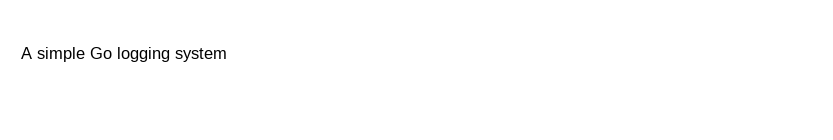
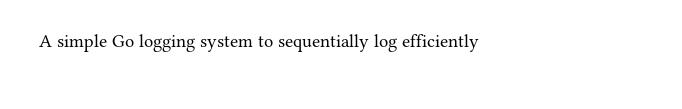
- A simple Go logging system
+ A simple Go logging system to sequentially log efficiently

